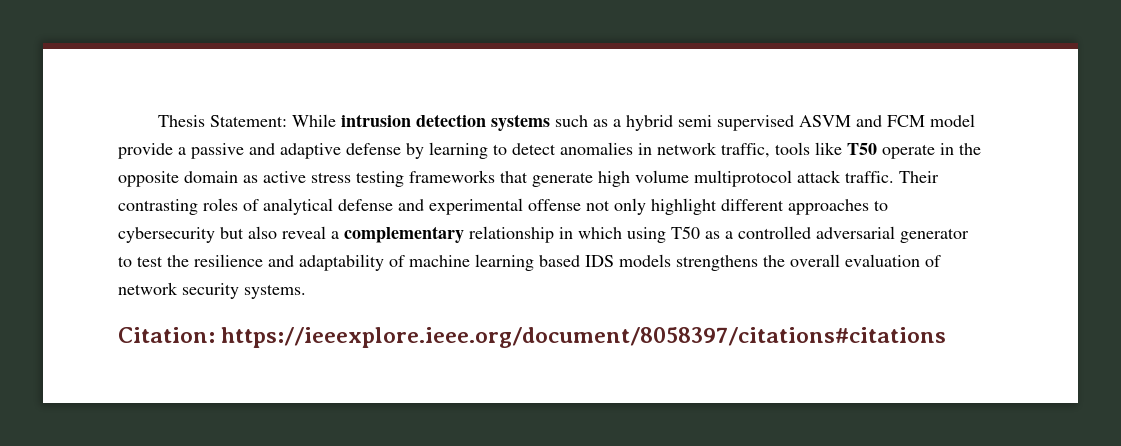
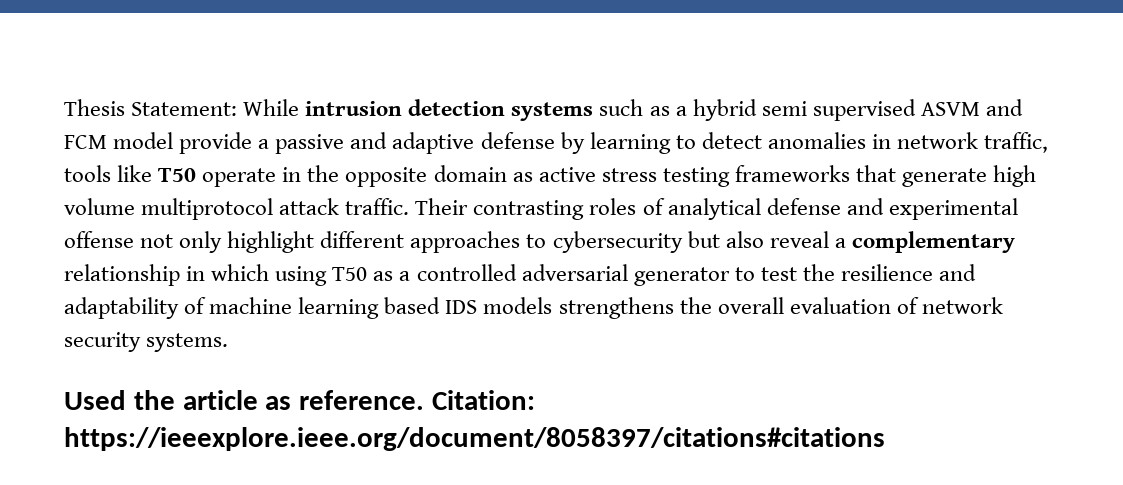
+ Used the article as reference.

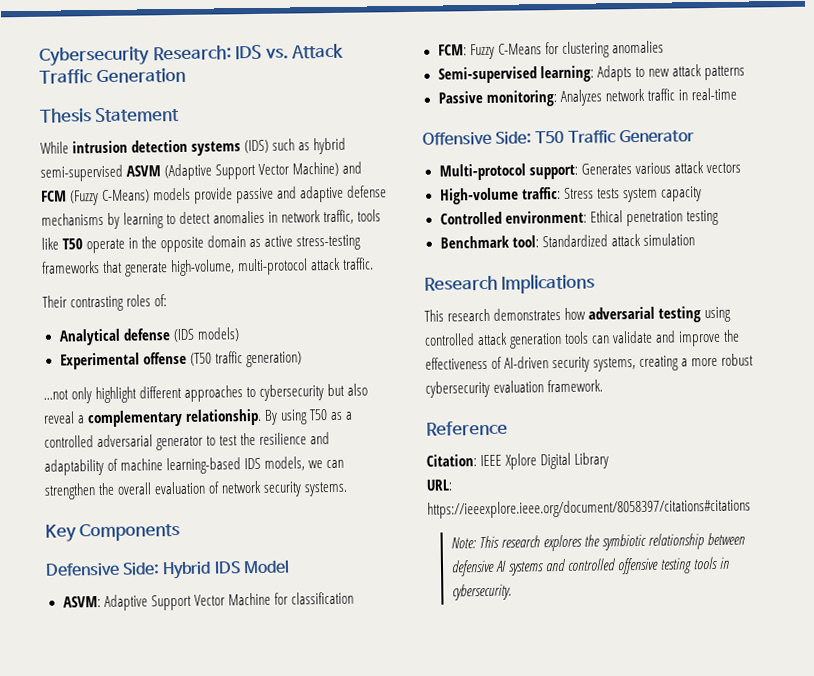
- Thesis Statement: While intrusion detection systems such as a hybrid semi supervised ASVM and FCM model provide a passive and adaptive defense by learning to detect anomalies in network traffic, tools like T50 operate in the opposite domain as active stress testing frameworks that generate high volume multiprotocol attack traffic. Their contrasting roles of analytical defense and experimental offense not only highlight different approaches to cybersecurity but also reveal a complementary relationship in which using T50 as a controlled adversarial generator to test the resilience and adaptability of machine learning based IDS models strengthens the overall evaluation of network security systems.
+ Cybersecurity Research: IDS vs. Attack Traffic Generation
+ Thesis Statement
+ While intrusion detection systems (IDS) such as hybrid semi-supervised ASVM (Adaptive Support Vector Machine) and FCM (Fuzzy C-Means) models provide passive and adaptive defense mechanisms by learning to detect anomalies in network traffic, tools like T50 operate in the opposite domain as active stress-testing frameworks that generate high-volume, multi-protocol attack traffic.
+ Their contrasting roles of:
+ Analytical defense (IDS models)
+ Experimental offense (T50 traffic generation)
+ ...not only highlight different approaches to cybersecurity but also reveal a complementary relationship. By using T50 as a controlled adversarial generator to test the resilience and adaptability of machine learning-based IDS models, we can strengthen the overall evaluation of network security systems.
- Used the article as reference. Citation: https://ieeexplore.ieee.org/document/8058397/citations#citations
+ Key Components
+ Defensive Side: Hybrid IDS Model
+ ASVM: Adaptive Support Vector Machine for classification
+ FCM: Fuzzy C-Means for clustering anomalies
+ Semi-supervised learning: Adapts to new attack patterns
+ Passive monitoring: Analyzes network traffic in real-time
+ Offensive Side: T50 Traffic Generator
+ Multi-protocol support: Generates various attack vectors
+ High-volume traffic: Stress tests system capacity
+ Controlled environment: Ethical penetration testing
+ Benchmark tool: Standardized attack simulation
+ Research Implications
+ This research demonstrates how adversarial testing using controlled attack generation tools can validate and improve the effectiveness of AI-driven security systems, creating a more robust cybersecurity evaluation framework.
+ Reference
+ Citation: IEEE Xplore Digital Library
+ URL: https://ieeexplore.ieee.org/document/8058397/citations#citations
+ Note: This research explores the symbiotic relationship between defensive AI systems and controlled offensive testing tools in cybersecurity.

